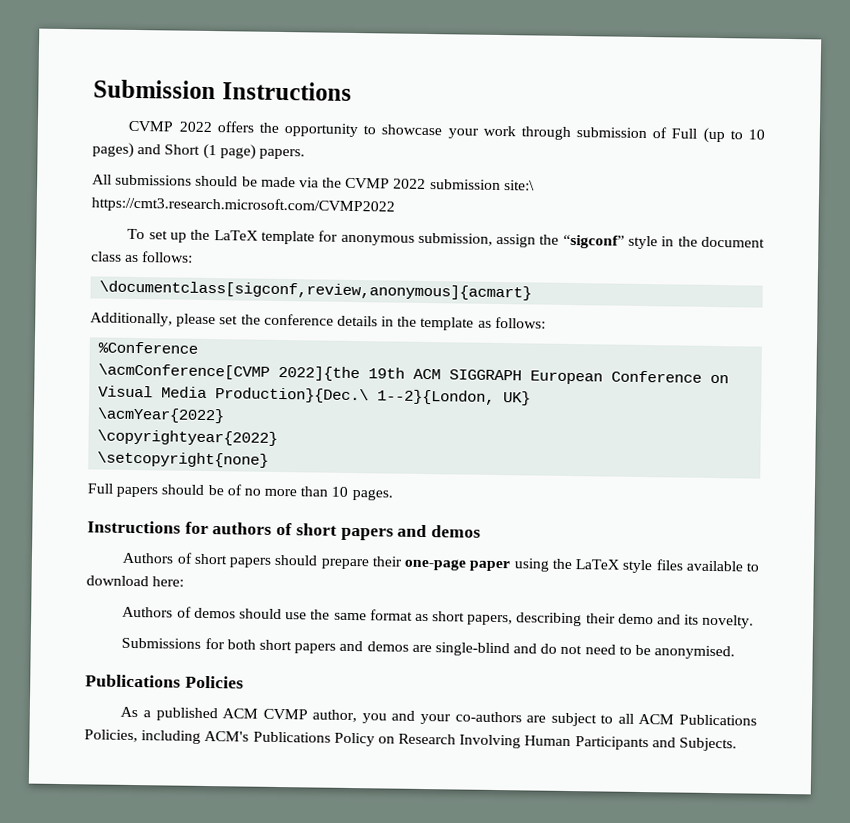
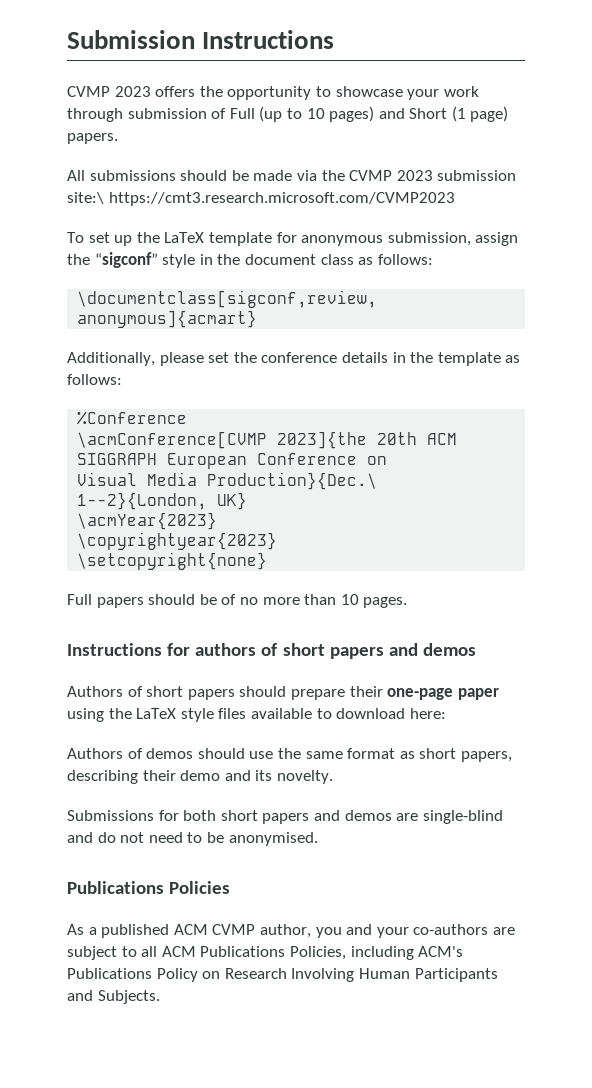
- CVMP 2022 offers the opportunity to showcase your work through submission of Full (up to 10 pages) and Short (1 page) papers.
+ CVMP 2023 offers the opportunity to showcase your work through submission of Full (up to 10 pages) and Short (1 page) papers.
- All submissions should be made via the CVMP 2022 submission site:\ https://cmt3.research.microsoft.com/CVMP2022
+ All submissions should be made via the CVMP 2023 submission site:\ https://cmt3.research.microsoft.com/CVMP2023
- \acmConference[CVMP 2022]{the 19th ACM SIGGRAPH European Conference on
+ \acmConference[CVMP 2023]{the 20th ACM SIGGRAPH European Conference on
- \acmYear{2022}
- \copyrightyear{2022}
+ \acmYear{2023}
+ \copyrightyear{2023}

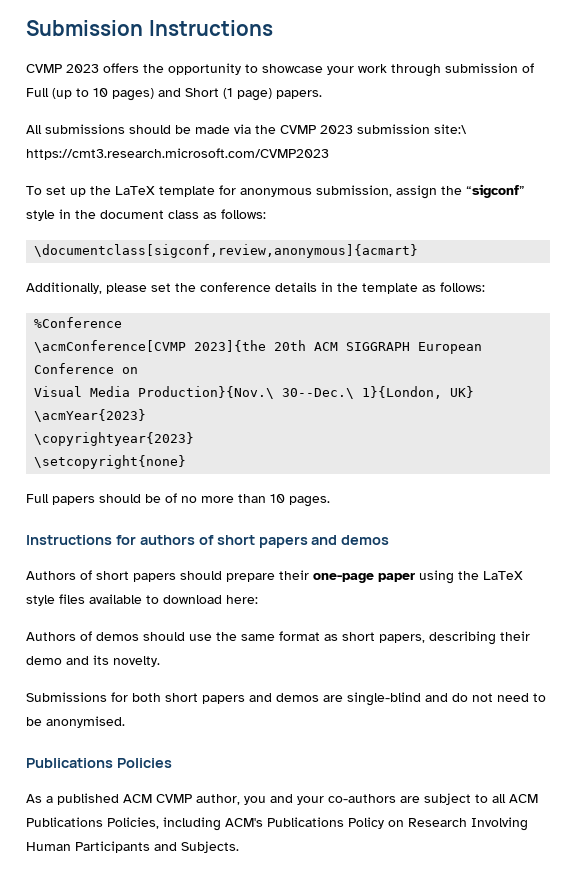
- Visual Media Production}{Dec.\ 1--2}{London, UK}
+ Visual Media Production}{Nov.\ 30--Dec.\ 1}{London, UK}

